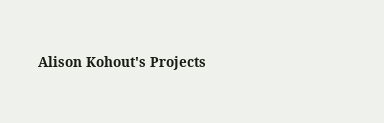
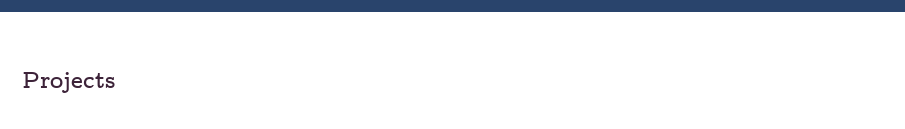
- Alison Kohout's Projects
+ Projects

